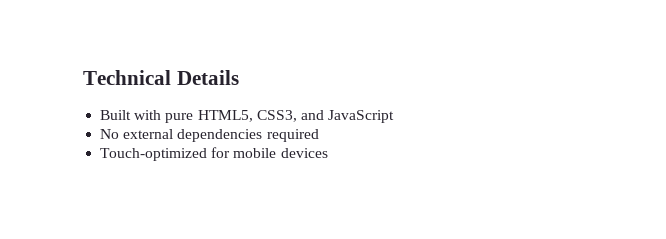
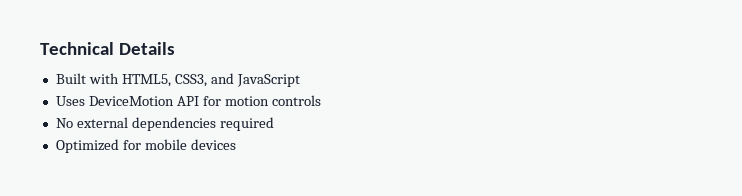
- Built with pure HTML5, CSS3, and JavaScript
+ Built with HTML5, CSS3, and JavaScript
+ Uses DeviceMotion API for motion controls
- Touch-optimized for mobile devices
+ Optimized for mobile devices

